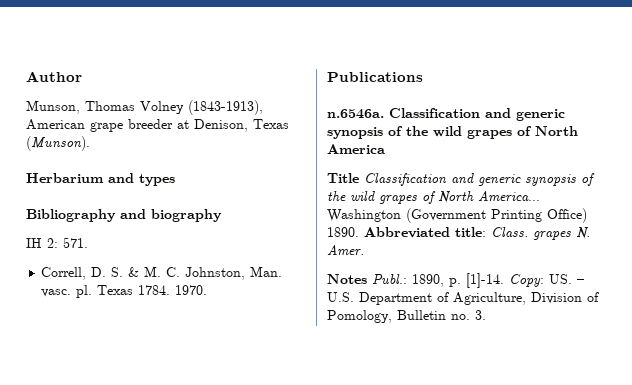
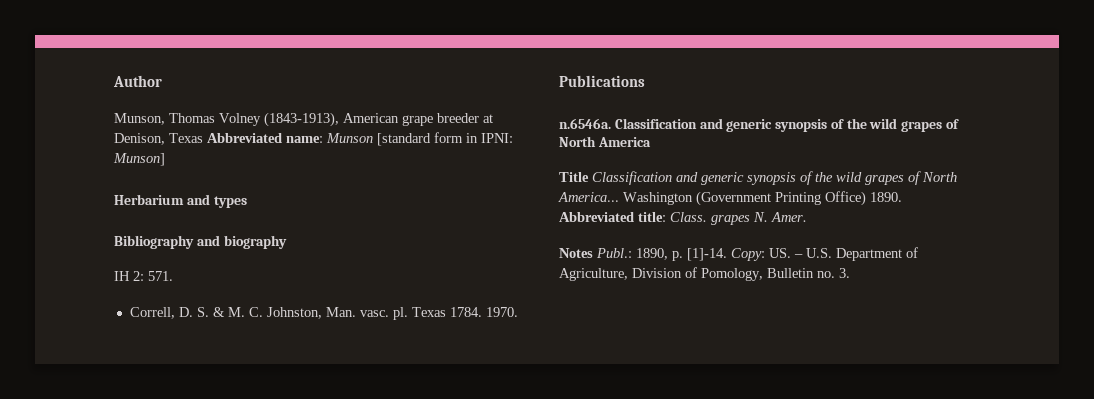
- Munson, Thomas Volney (1843-1913), American grape breeder at Denison, Texas (Munson).
+ Munson, Thomas Volney (1843-1913), American grape breeder at Denison, Texas Abbreviated name: Munson [standard form in IPNI: Munson]

